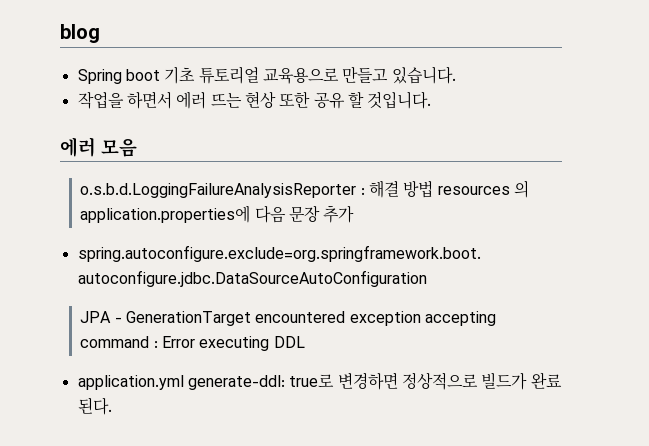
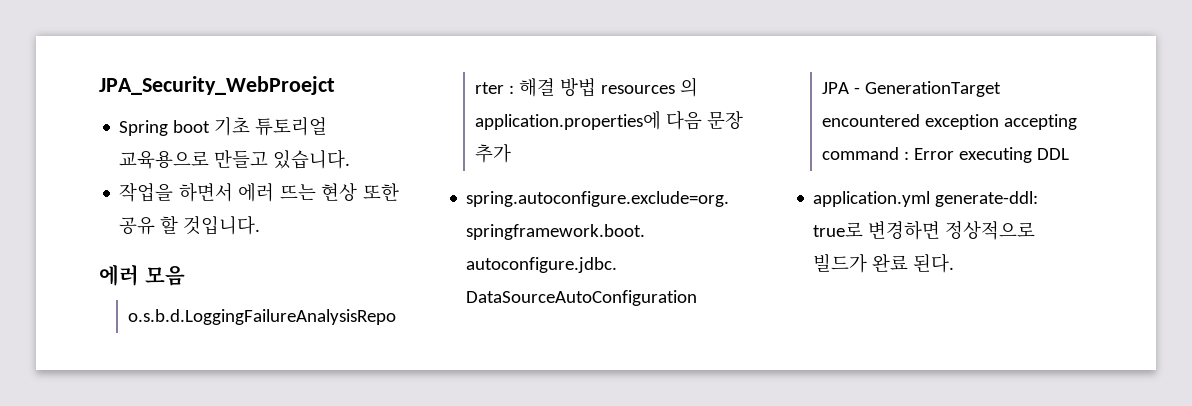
- blog
+ JPA_Security_WebProejct

